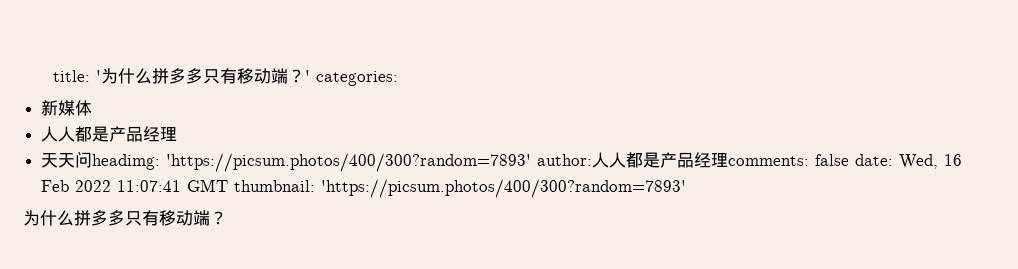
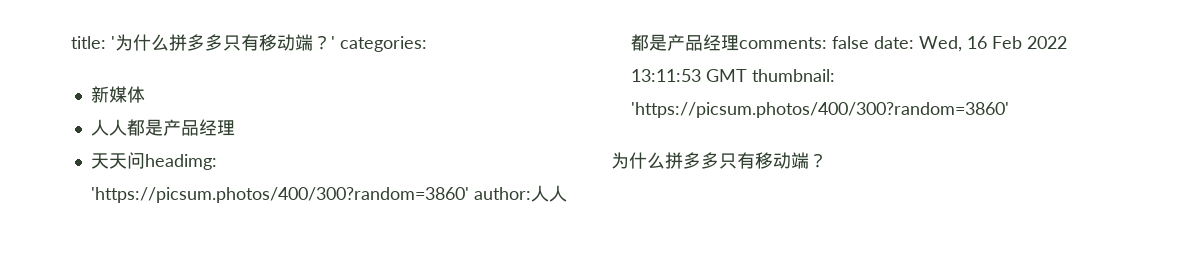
- 天天问headimg: 'https://picsum.photos/400/300?random=7893' author:人人都是产品经理comments: false date: Wed, 16 Feb 2022 11:07:41 GMT thumbnail: 'https://picsum.photos/400/300?random=7893'
+ 天天问headimg: 'https://picsum.photos/400/300?random=3860' author:人人都是产品经理comments: false date: Wed, 16 Feb 2022 13:11:53 GMT thumbnail: 'https://picsum.photos/400/300?random=3860'

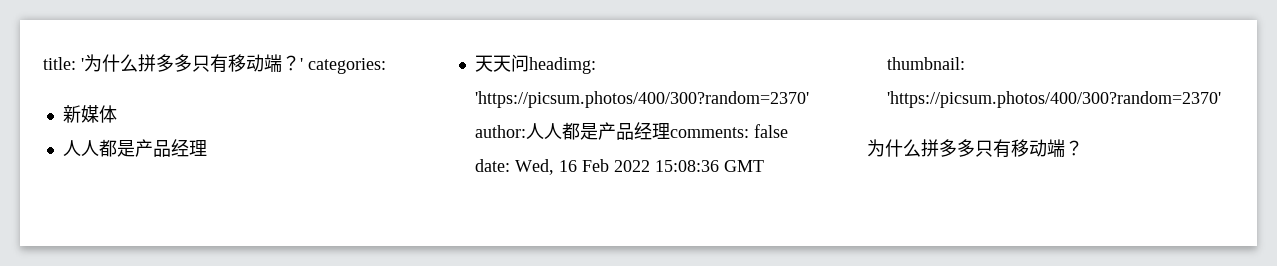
- 天天问headimg: 'https://picsum.photos/400/300?random=3860' author:人人都是产品经理comments: false date: Wed, 16 Feb 2022 13:11:53 GMT thumbnail: 'https://picsum.photos/400/300?random=3860'
+ 天天问headimg: 'https://picsum.photos/400/300?random=2370' author:人人都是产品经理comments: false date: Wed, 16 Feb 2022 15:08:36 GMT thumbnail: 'https://picsum.photos/400/300?random=2370'

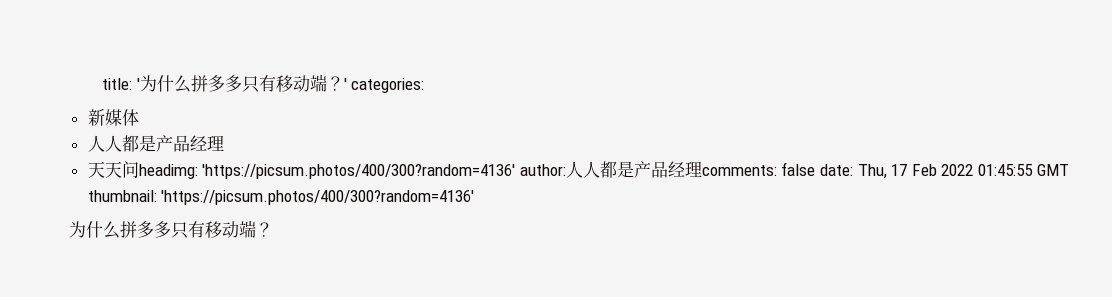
- 天天问headimg: 'https://picsum.photos/400/300?random=2370' author:人人都是产品经理comments: false date: Wed, 16 Feb 2022 15:08:36 GMT thumbnail: 'https://picsum.photos/400/300?random=2370'
+ 天天问headimg: 'https://picsum.photos/400/300?random=4136' author:人人都是产品经理comments: false date: Thu, 17 Feb 2022 01:45:55 GMT thumbnail: 'https://picsum.photos/400/300?random=4136'

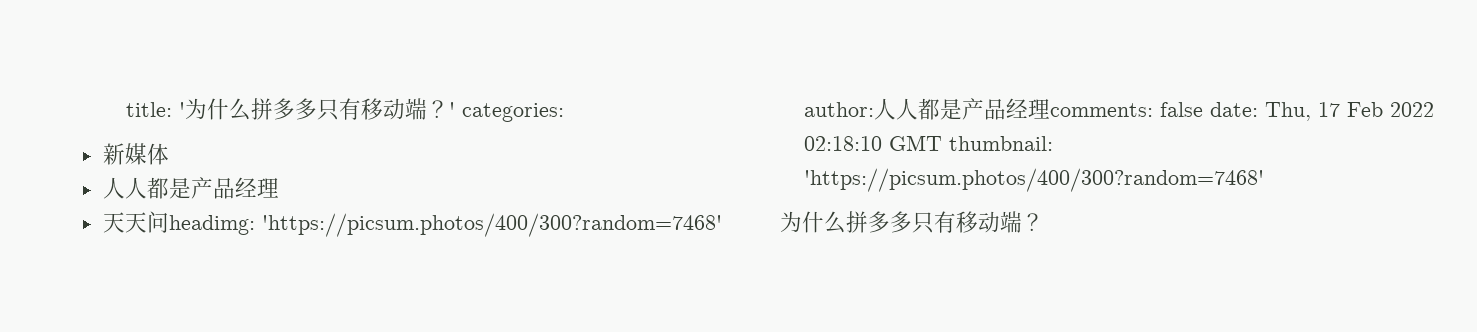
- 天天问headimg: 'https://picsum.photos/400/300?random=4136' author:人人都是产品经理comments: false date: Thu, 17 Feb 2022 01:45:55 GMT thumbnail: 'https://picsum.photos/400/300?random=4136'
+ 天天问headimg: 'https://picsum.photos/400/300?random=7468' author:人人都是产品经理comments: false date: Thu, 17 Feb 2022 02:18:10 GMT thumbnail: 'https://picsum.photos/400/300?random=7468'

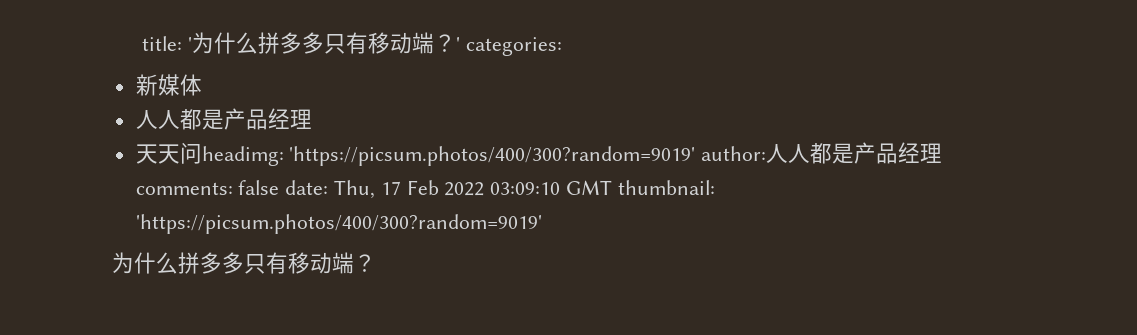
- 天天问headimg: 'https://picsum.photos/400/300?random=7468' author:人人都是产品经理comments: false date: Thu, 17 Feb 2022 02:18:10 GMT thumbnail: 'https://picsum.photos/400/300?random=7468'
+ 天天问headimg: 'https://picsum.photos/400/300?random=9019' author:人人都是产品经理comments: false date: Thu, 17 Feb 2022 03:09:10 GMT thumbnail: 'https://picsum.photos/400/300?random=9019'

